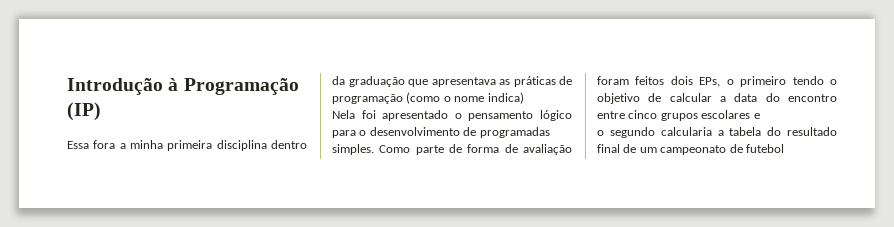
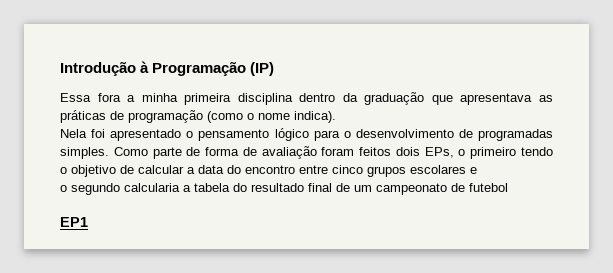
- Essa fora a minha primeira disciplina dentro da graduação que apresentava as práticas de programação (como o nome indica)
+ Essa fora a minha primeira disciplina dentro da graduação que apresentava as práticas de programação (como o nome indica).
+ EP1

